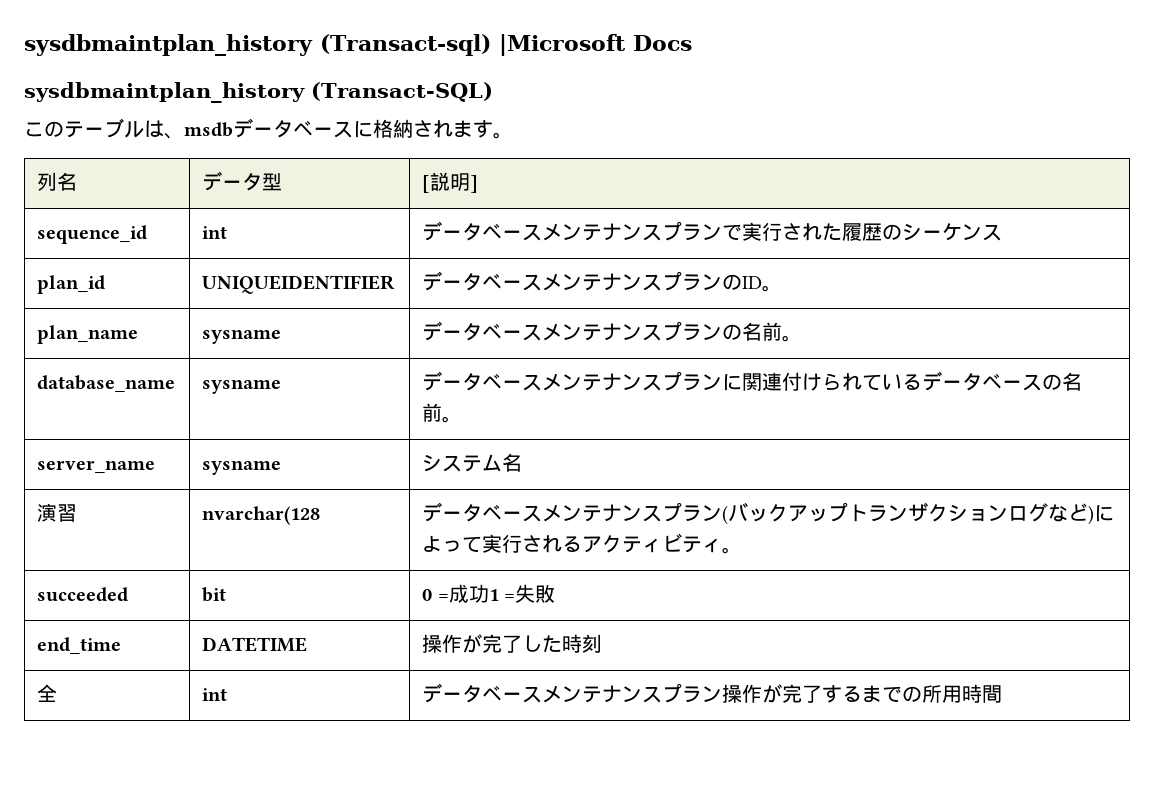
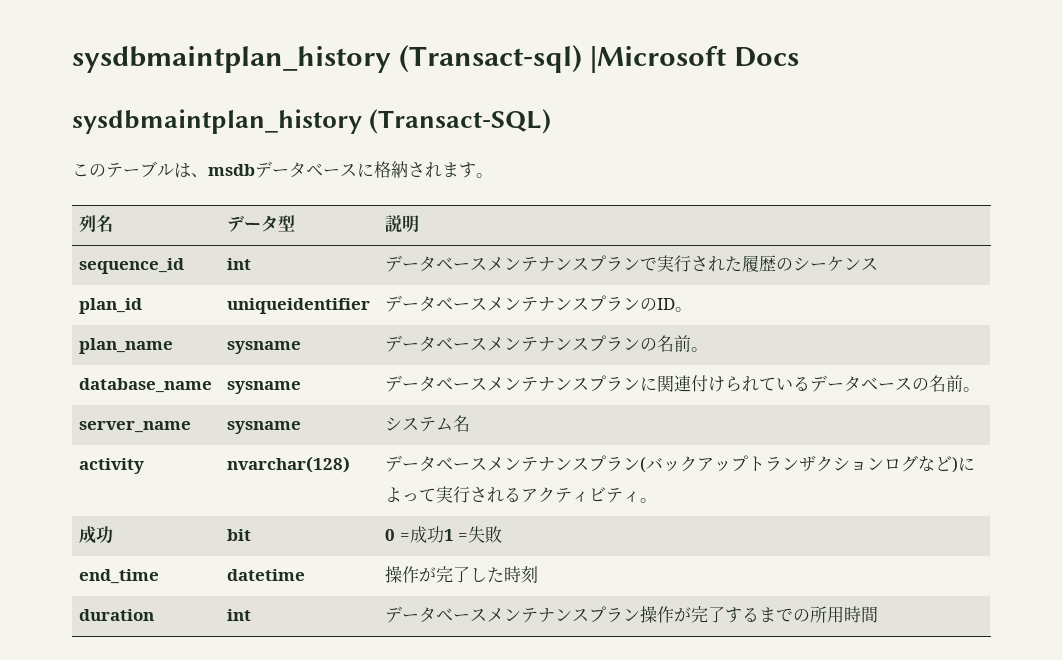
- 列名 | データ型 | [説明]
+ 列名 | データ型 | 説明
- plan_id | UNIQUEIDENTIFIER | データベースメンテナンスプランのID。
+ plan_id | uniqueidentifier | データベースメンテナンスプランのID。
- 演習 | nvarchar(128 | データベースメンテナンスプラン(バックアップトランザクションログなど)によって実行されるアクティビティ。
+ activity | nvarchar(128) | データベースメンテナンスプラン(バックアップトランザクションログなど)によって実行されるアクティビティ。
- succeeded | bit | 0 =成功1 =失敗
+ 成功 | bit | 0 =成功1 =失敗
- end_time | DATETIME | 操作が完了した時刻
+ end_time | datetime | 操作が完了した時刻
- 全 | int | データベースメンテナンスプラン操作が完了するまでの所用時間
+ duration | int | データベースメンテナンスプラン操作が完了するまでの所用時間

